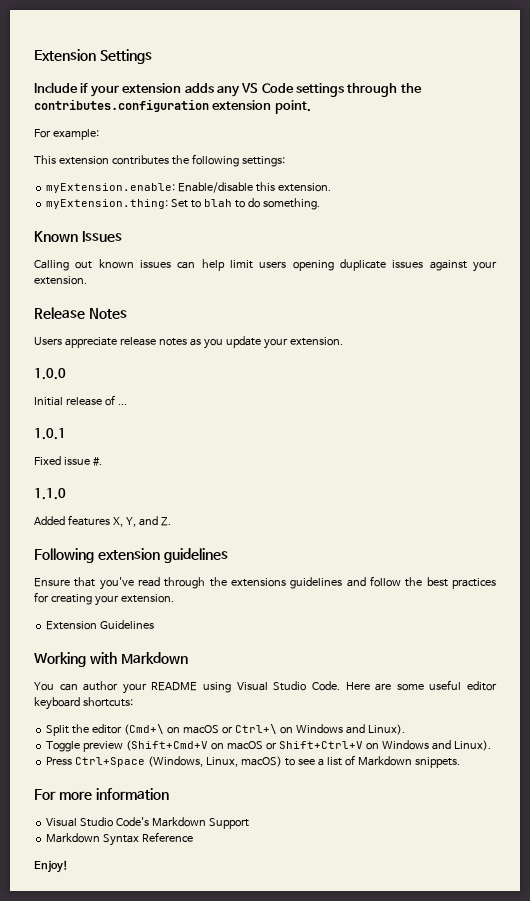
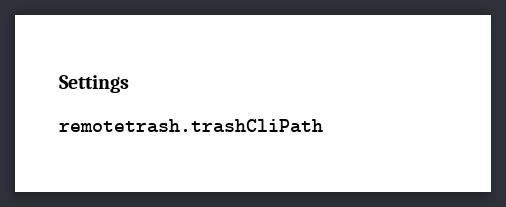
- Extension Settings
+ Settings
- Include if your extension adds any VS Code settings through the contributes.configuration extension point.
- For example:
- This extension contributes the following settings:
- myExtension.enable: Enable/disable this extension.
- myExtension.thing: Set to blah to do something.
- Known Issues
- Calling out known issues can help limit users opening duplicate issues against your extension.
- Release Notes
- Users appreciate release notes as you update your extension.
- 1.0.0
- Initial release of ...
- 1.0.1
- Fixed issue #.
- 1.1.0
- Added features X, Y, and Z.
- Following extension guidelines
- Ensure that you've read through the extensions guidelines and follow the best practices for creating your extension.
- Extension Guidelines
- Working with Markdown
- You can author your README using Visual Studio Code. Here are some useful editor keyboard shortcuts:
- Split the editor (Cmd+\ on macOS or Ctrl+\ on Windows and Linux).
- Toggle preview (Shift+Cmd+V on macOS or Shift+Ctrl+V on Windows and Linux).
- Press Ctrl+Space (Windows, Linux, macOS) to see a list of Markdown snippets.
- For more information
- Visual Studio Code's Markdown Support
- Markdown Syntax Reference
- Enjoy!
+ remotetrash.trashCliPath

